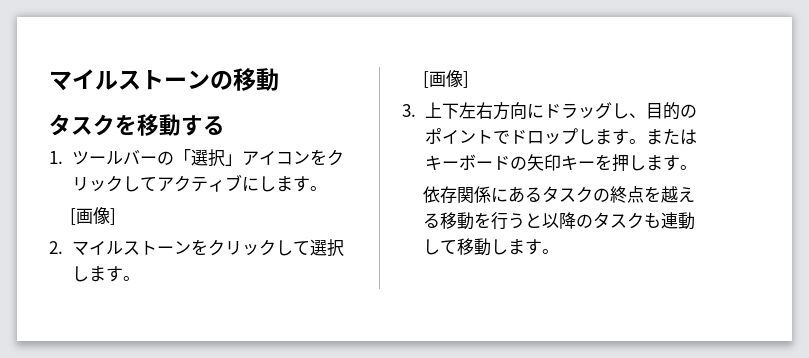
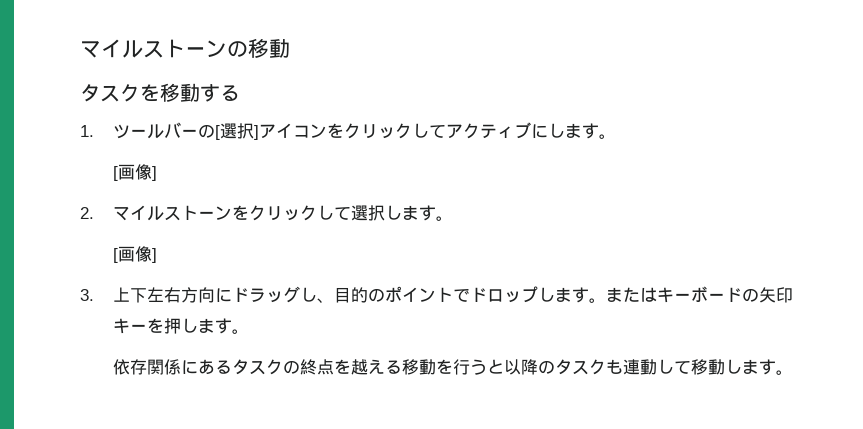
- 1.ツールバーの「選択」アイコンをクリックしてアクティブにします。
+ 1.ツールバーの[選択]アイコンをクリックしてアクティブにします。

